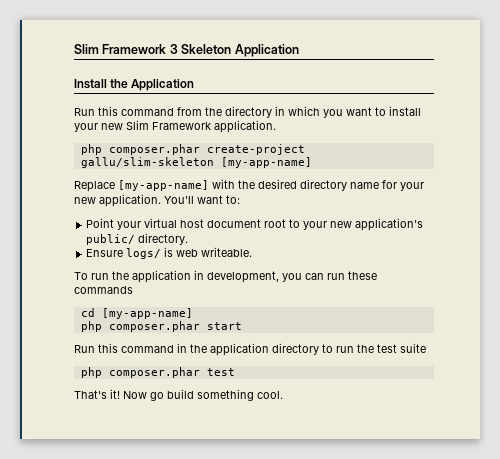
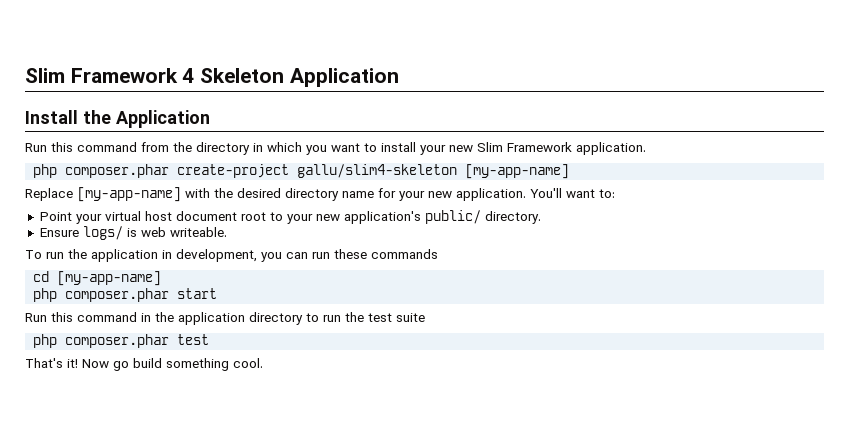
- Slim Framework 3 Skeleton Application
+ Slim Framework 4 Skeleton Application
- php composer.phar create-project gallu/slim-skeleton [my-app-name]
+ php composer.phar create-project gallu/slim4-skeleton [my-app-name]

